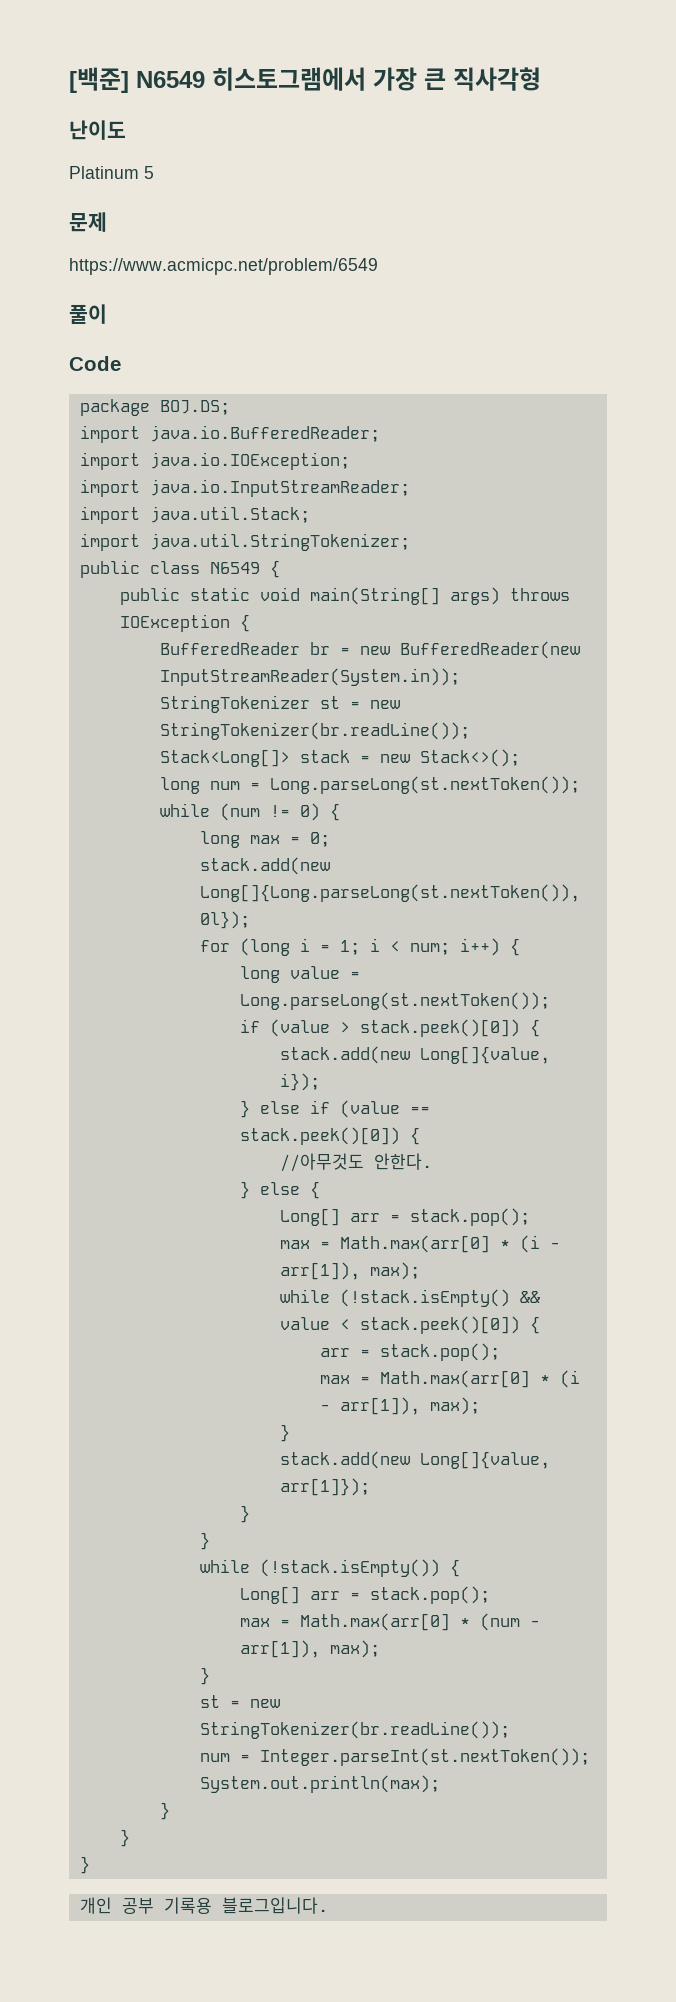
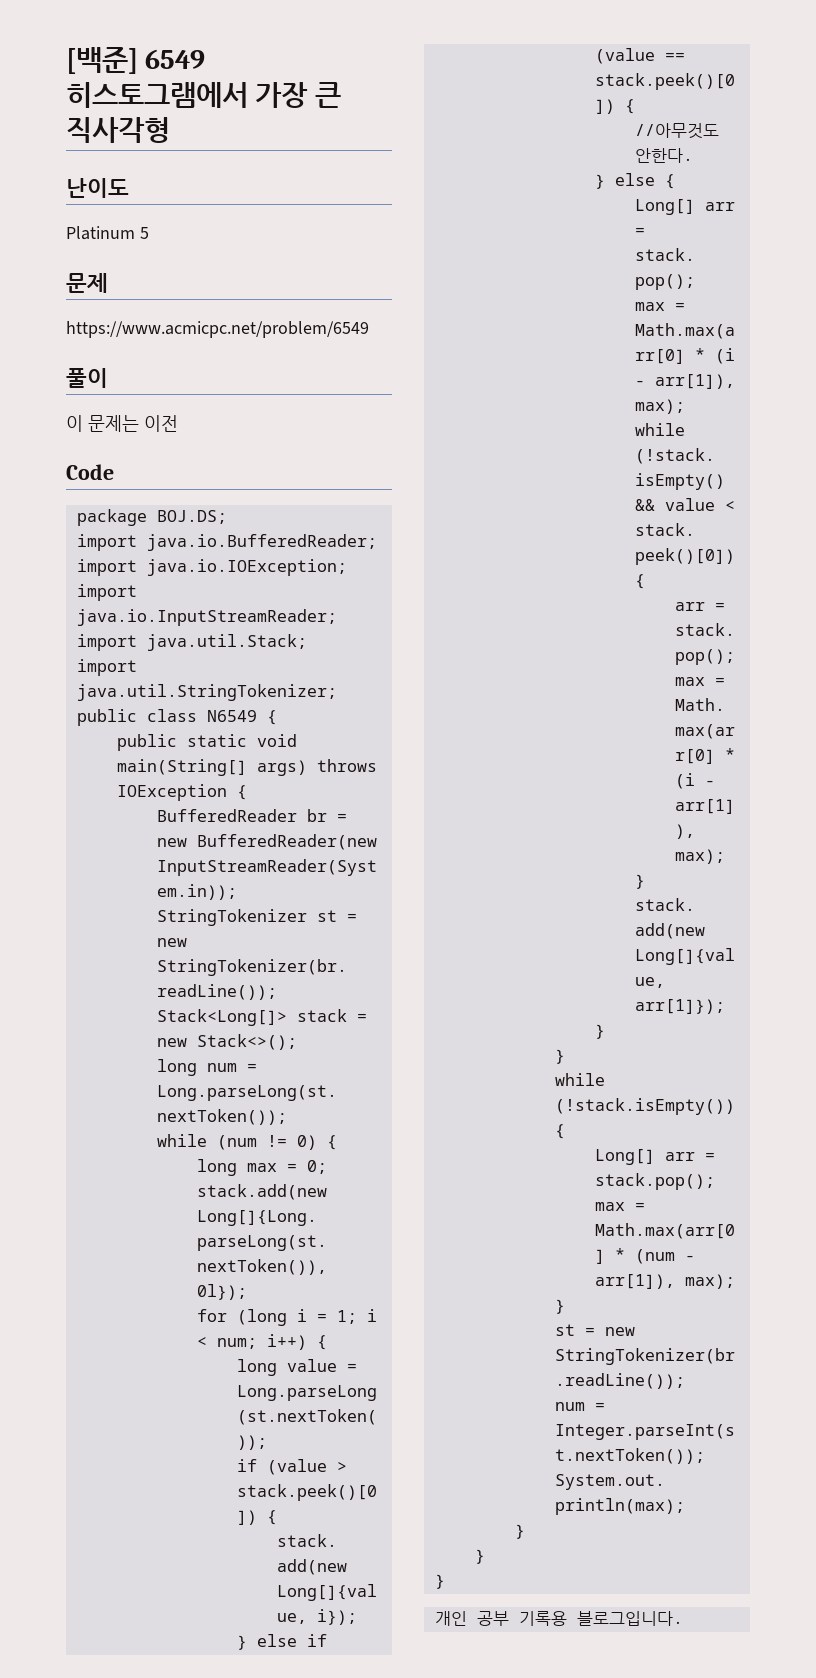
- [백준] N6549 히스토그램에서 가장 큰 직사각형
+ [백준] 6549 히스토그램에서 가장 큰 직사각형
+ 이 문제는 이전

